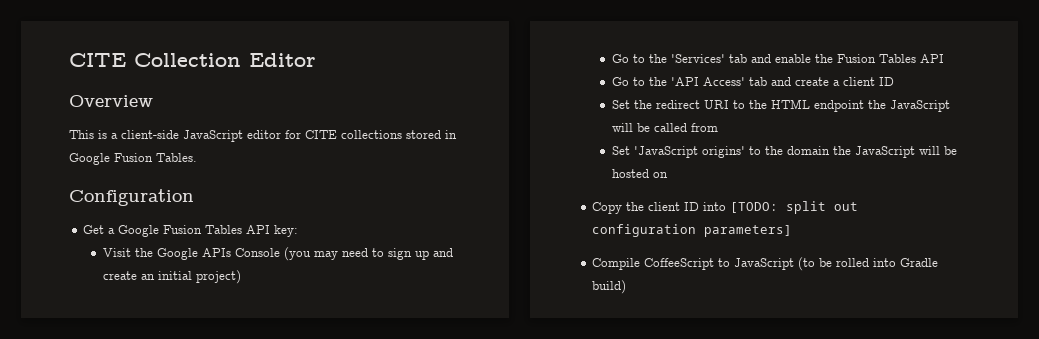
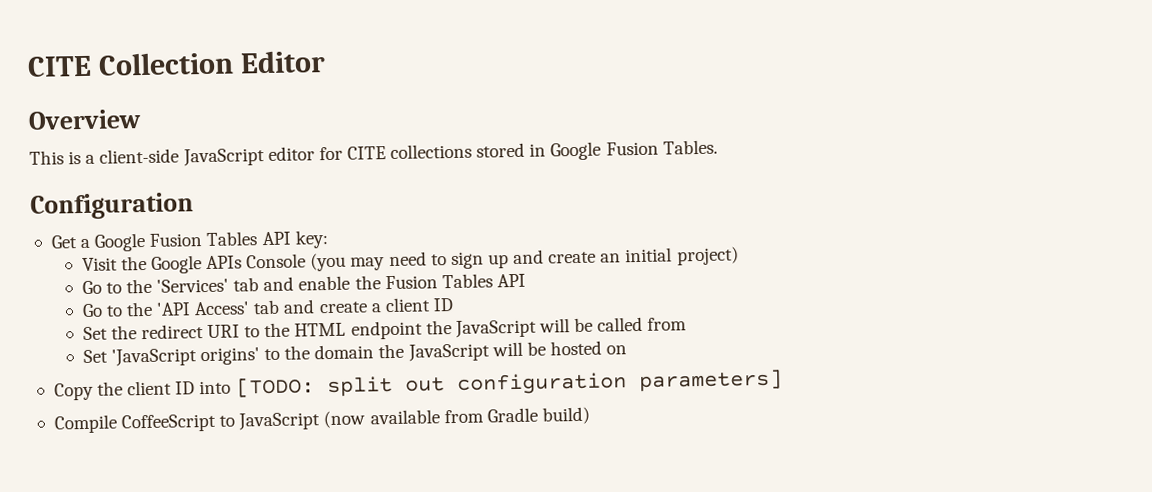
- Compile CoffeeScript to JavaScript (to be rolled into Gradle build)
+ Compile CoffeeScript to JavaScript (now available from Gradle build)

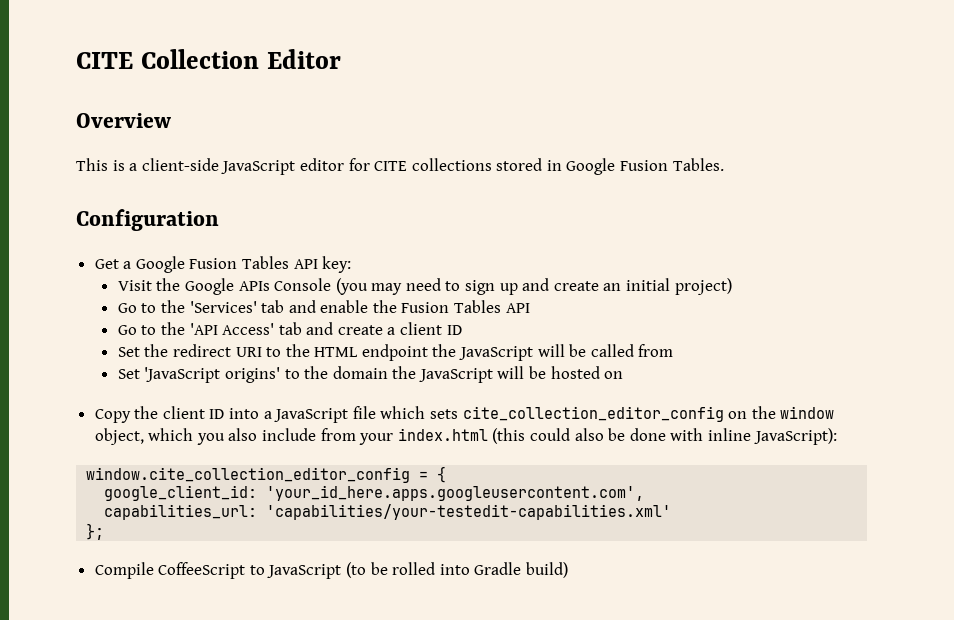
- Copy the client ID into [TODO: split out configuration parameters]
+ Copy the client ID into a JavaScript file which sets cite_collection_editor_config on the window object, which you also include from your index.html (this could also be done with inline JavaScript):
+ window.cite_collection_editor_config = {
+ google_client_id: 'your_id_here.apps.googleusercontent.com',
+ capabilities_url: 'capabilities/your-testedit-capabilities.xml'
+ };
- Compile CoffeeScript to JavaScript (now available from Gradle build)
+ Compile CoffeeScript to JavaScript (to be rolled into Gradle build)

